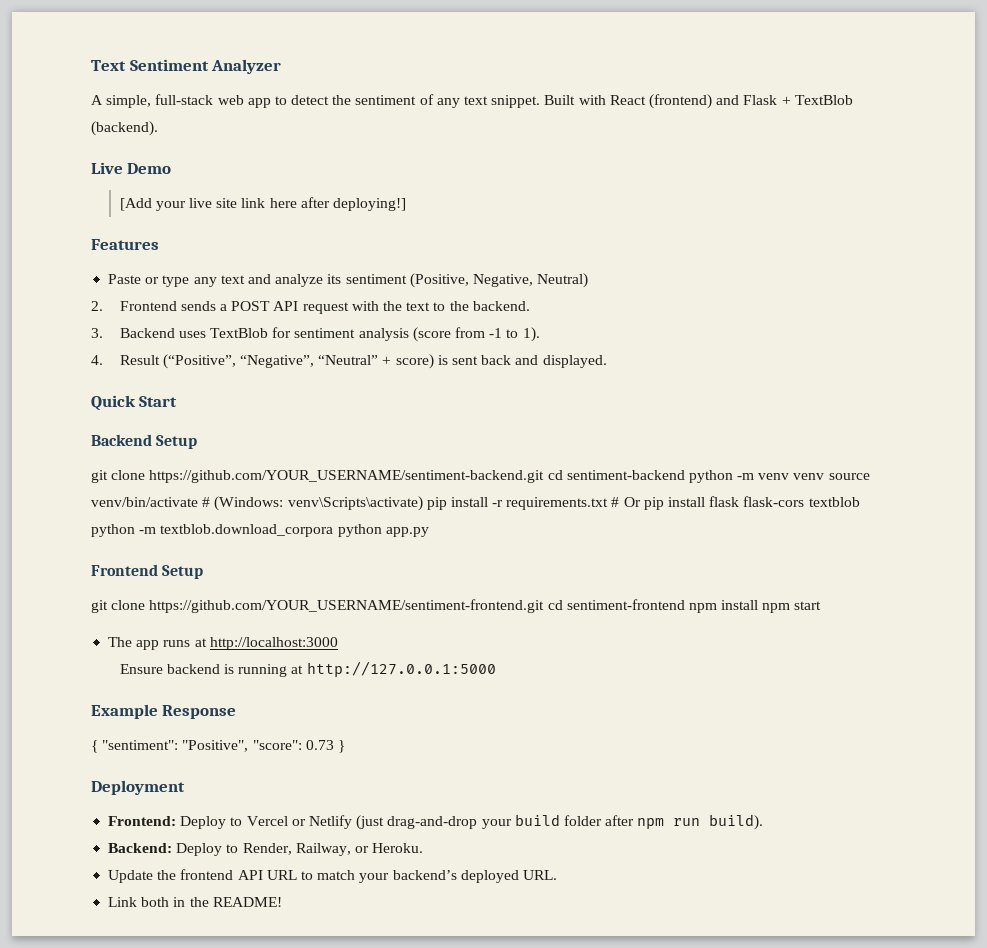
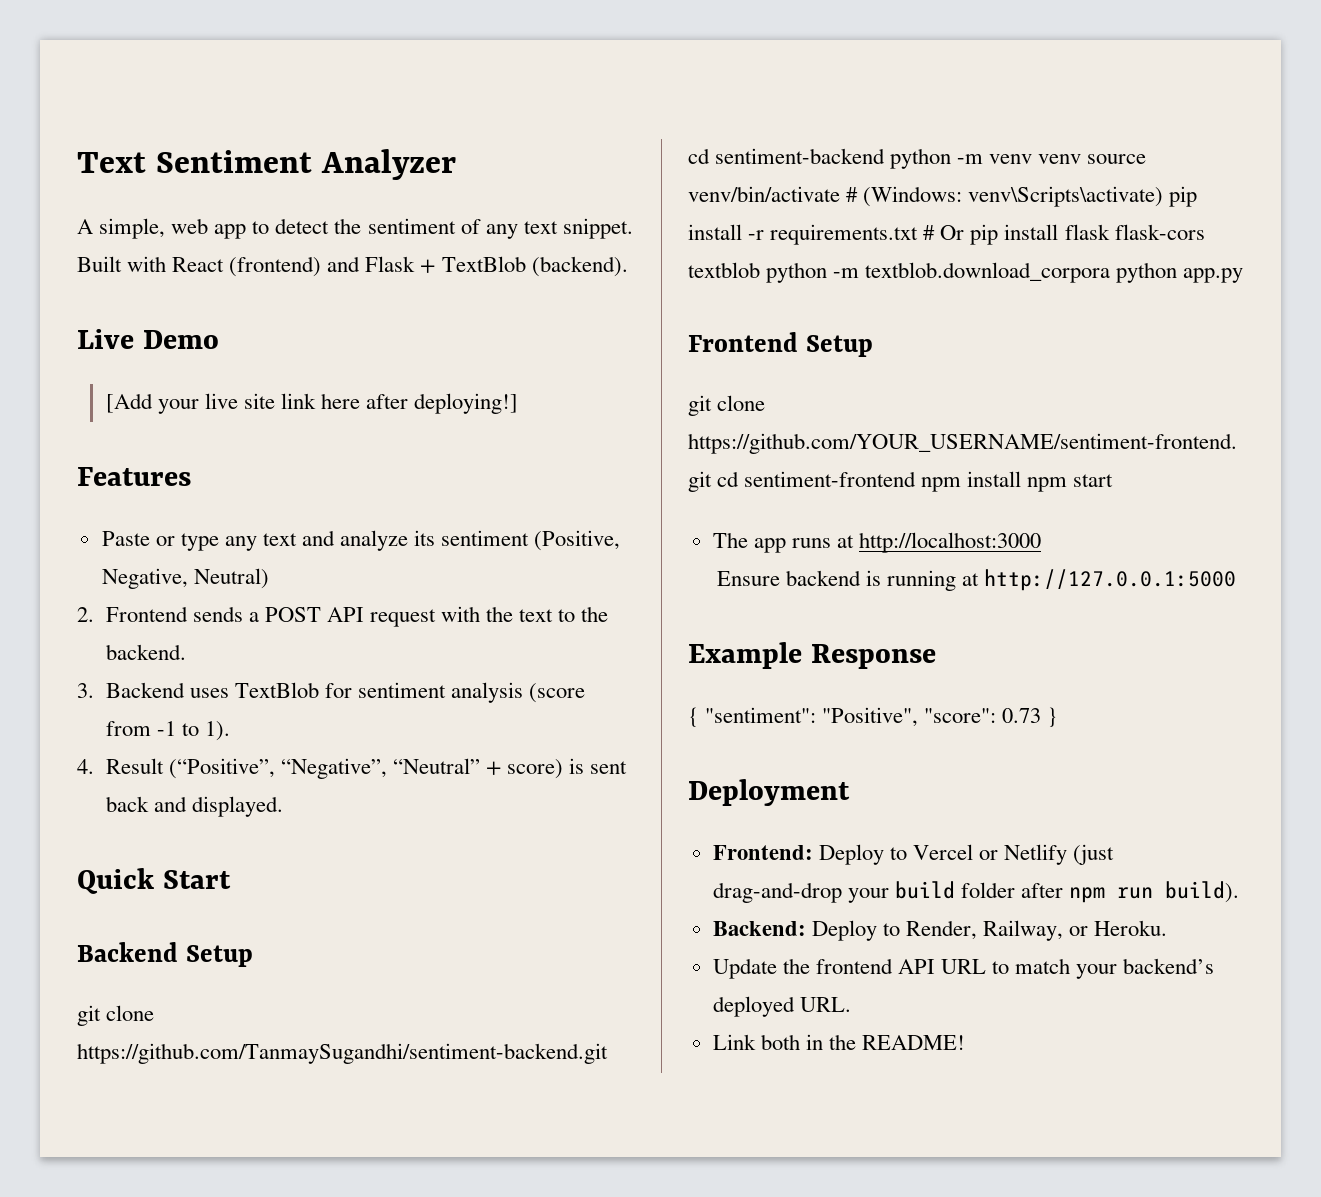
- A simple, full-stack web app to detect the sentiment of any text snippet.
+ A simple, web app to detect the sentiment of any text snippet.
- git clone https://github.com/YOUR_USERNAME/sentiment-backend.git cd sentiment-backend python -m venv venv source venv/bin/activate # (Windows: venv\Scripts\activate) pip install -r requirements.txt # Or pip install flask flask-cors textblob python -m textblob.download_corpora python app.py
+ git clone https://github.com/TanmaySugandhi/sentiment-backend.git cd sentiment-backend python -m venv venv source venv/bin/activate # (Windows: venv\Scripts\activate) pip install -r requirements.txt # Or pip install flask flask-cors textblob python -m textblob.download_corpora python app.py

